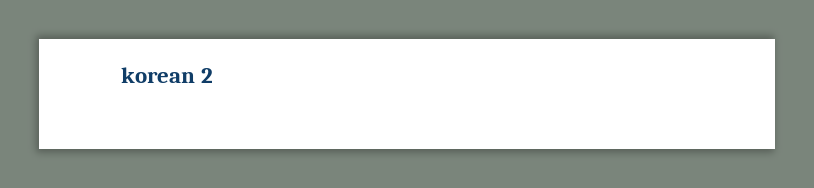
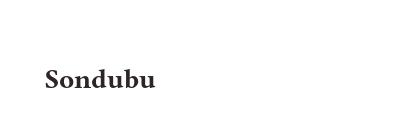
- korean 2
+ Sondubu

